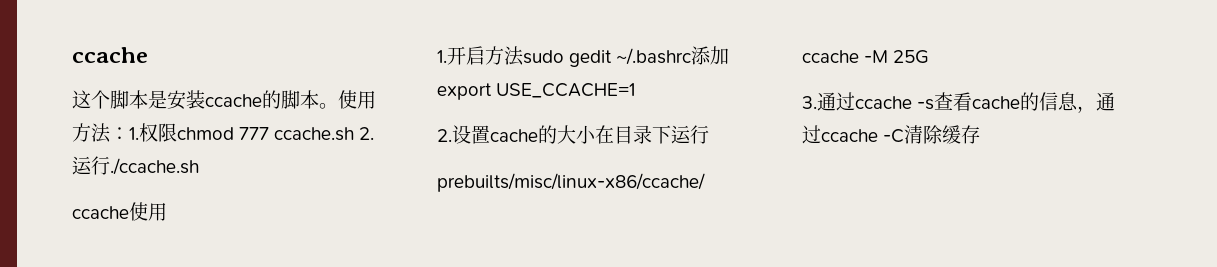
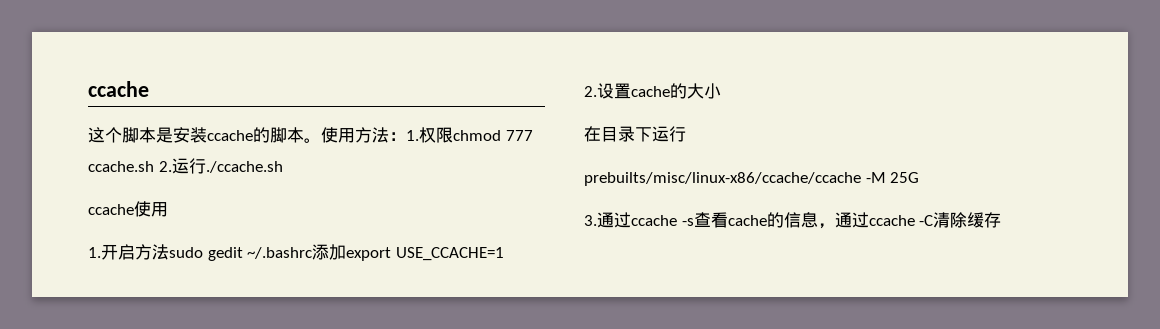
- 2.设置cache的大小在目录下运行
+ 2.设置cache的大小
+ 在目录下运行

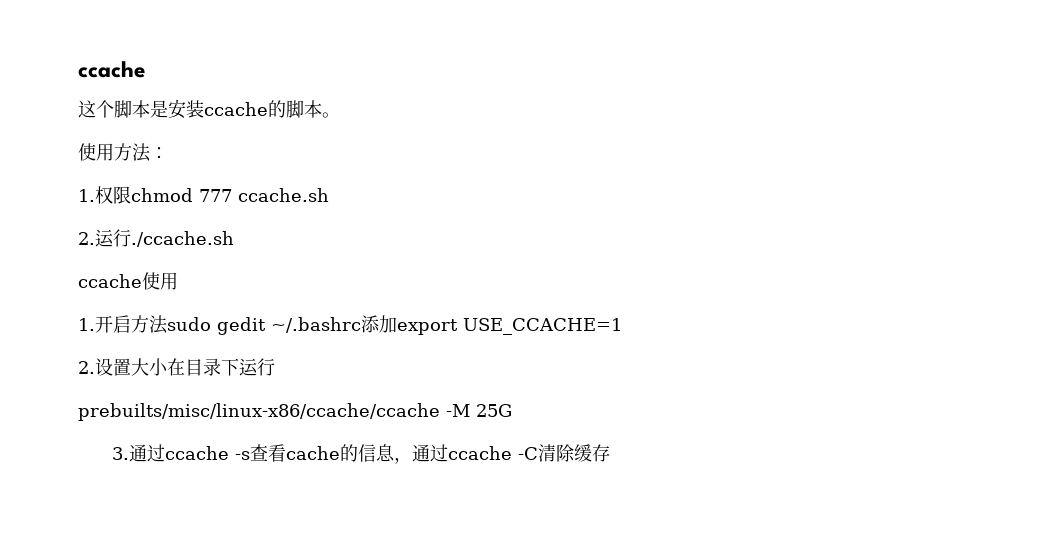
- 这个脚本是安装ccache的脚本。使用方法：1.权限chmod 777 ccache.sh 2.运行./ccache.sh
+ 这个脚本是安装ccache的脚本。
+ 使用方法：
+ 1.权限chmod 777 ccache.sh
+ 2.运行./ccache.sh
- 2.设置cache的大小
- 在目录下运行
+ 2.设置大小在目录下运行

